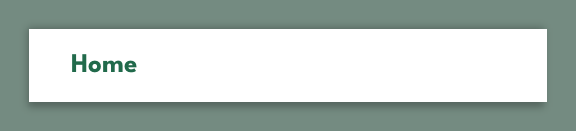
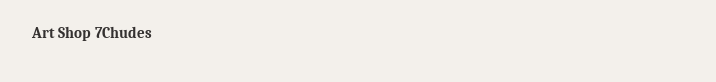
- Home
+ Art Shop 7Chudes

